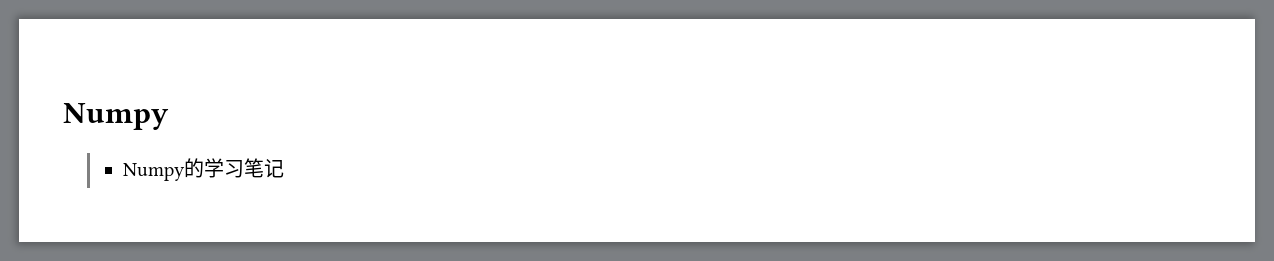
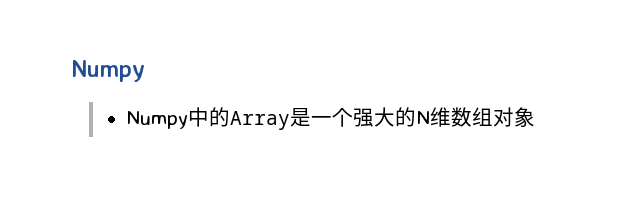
- Numpy的学习笔记
+ Numpy中的Array是一个强大的N维数组对象

